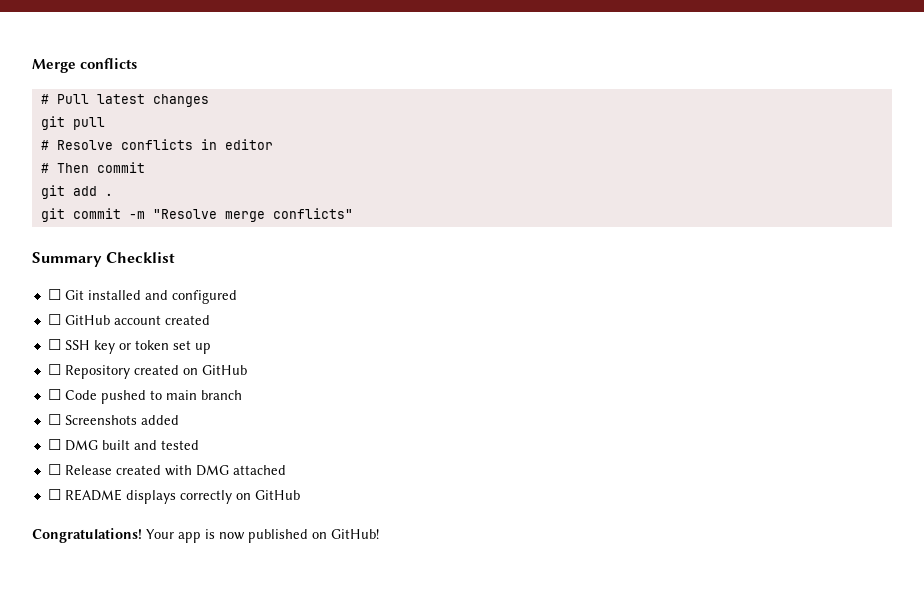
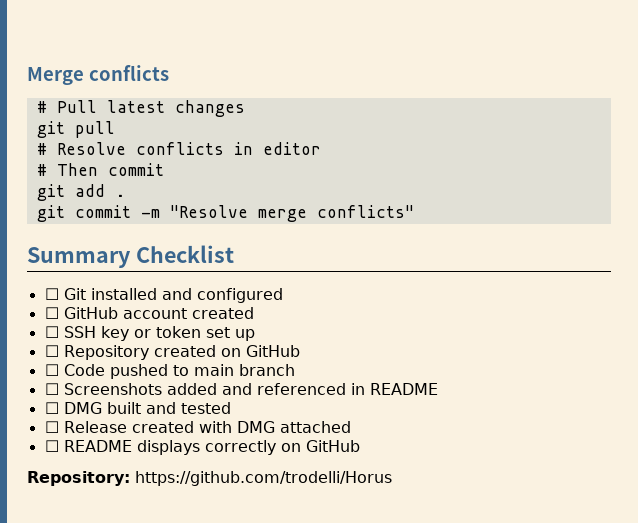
- ☐ Screenshots added
+ ☐ Screenshots added and referenced in README
- Congratulations! Your app is now published on GitHub!
+ Repository: https://github.com/trodelli/Horus

